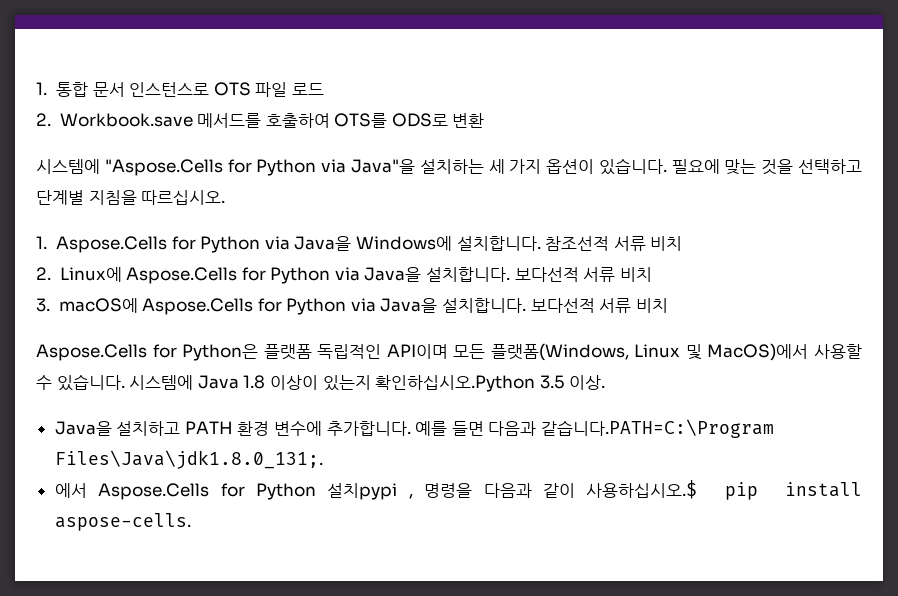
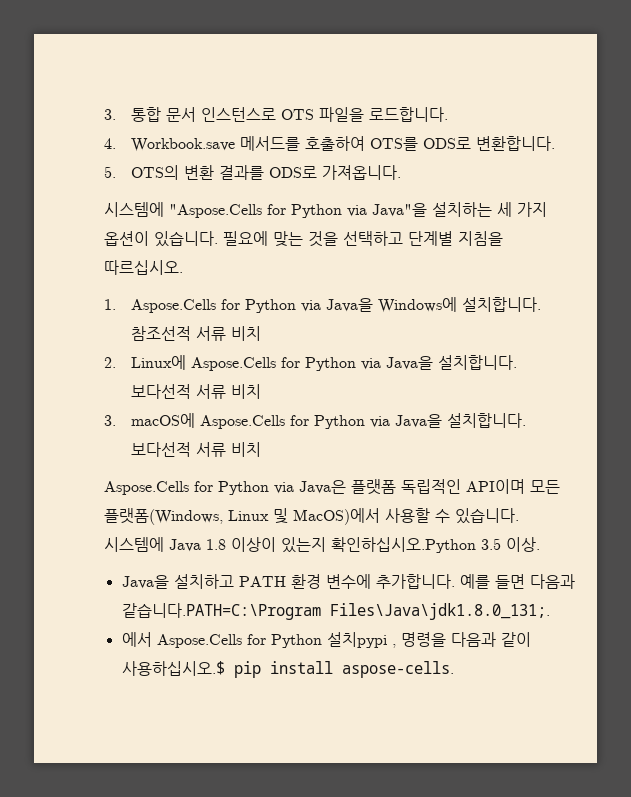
- 1. 통합 문서 인스턴스로 OTS 파일 로드
- 2. Workbook.save 메서드를 호출하여 OTS를 ODS로 변환
+ 3. 통합 문서 인스턴스로 OTS 파일을 로드합니다.
+ 4. Workbook.save 메서드를 호출하여 OTS를 ODS로 변환합니다.
+ 5. OTS의 변환 결과를 ODS로 가져옵니다.
- Aspose.Cells for Python은 플랫폼 독립적인 API이며 모든 플랫폼(Windows, Linux 및 MacOS)에서 사용할 수 있습니다.
+ Aspose.Cells for Python via Java은 플랫폼 독립적인 API이며 모든 플랫폼(Windows, Linux 및 MacOS)에서 사용할 수 있습니다.

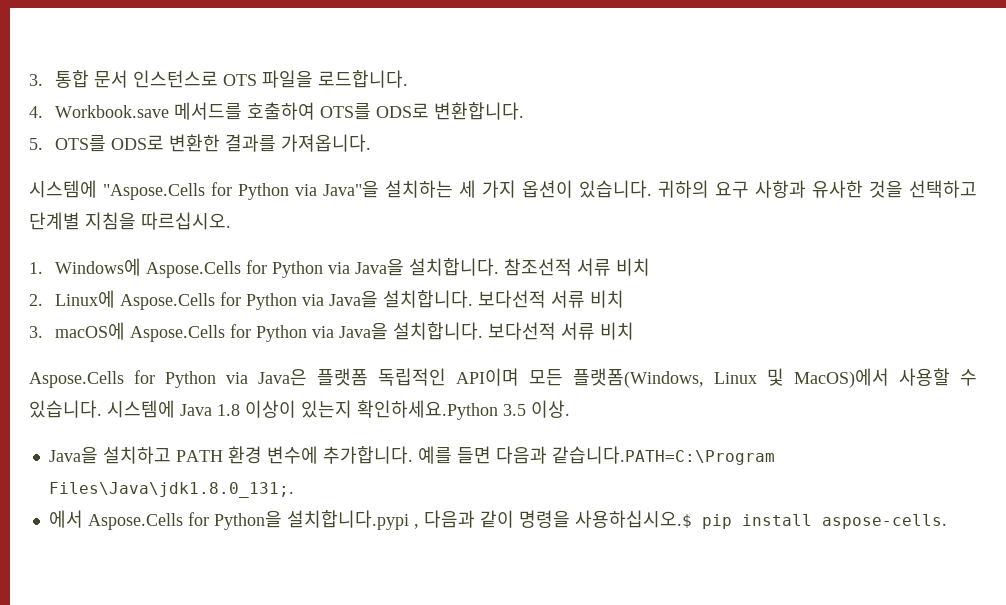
- 5. OTS의 변환 결과를 ODS로 가져옵니다.
+ 5. OTS를 ODS로 변환한 결과를 가져옵니다.
- 필요에 맞는 것을 선택하고 단계별 지침을 따르십시오.
+ 귀하의 요구 사항과 유사한 것을 선택하고 단계별 지침을 따르십시오.
- 1. Aspose.Cells for Python via Java을 Windows에 설치합니다.
+ 1. Windows에 Aspose.Cells for Python via Java을 설치합니다.
- 시스템에 Java 1.8 이상이 있는지 확인하십시오.Python 3.5 이상.
+ 시스템에 Java 1.8 이상이 있는지 확인하세요.Python 3.5 이상.
- 에서 Aspose.Cells for Python 설치pypi , 명령을 다음과 같이 사용하십시오.$ pip install aspose-cells.
+ 에서 Aspose.Cells for Python을 설치합니다.pypi , 다음과 같이 명령을 사용하십시오.$ pip install aspose-cells.

